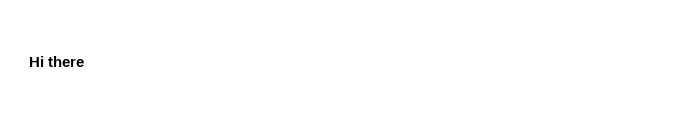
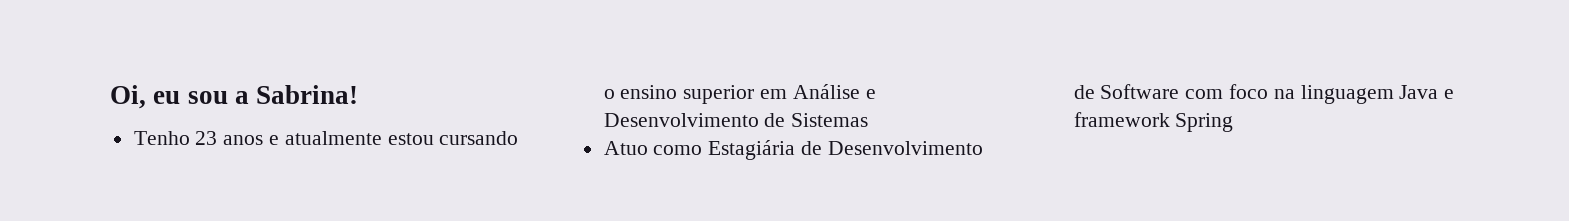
- Hi there
+ Oi, eu sou a Sabrina!
+ Tenho 23 anos e atualmente estou cursando o ensino superior em Análise e Desenvolvimento de Sistemas
+ Atuo como Estagiária de Desenvolvimento de Software com foco na linguagem Java e framework Spring

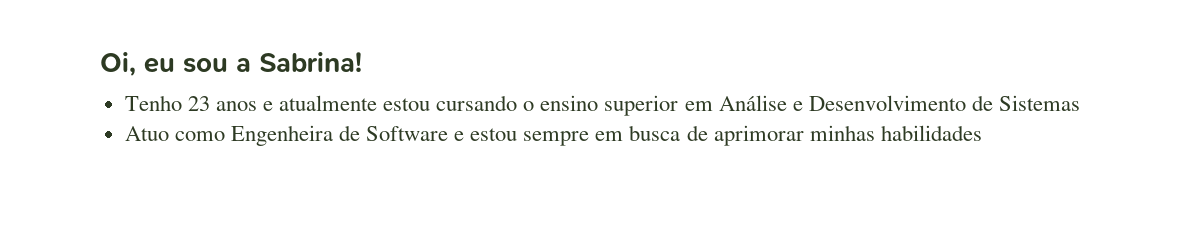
- Atuo como Estagiária de Desenvolvimento de Software com foco na linguagem Java e framework Spring
+ Atuo como Engenheira de Software e estou sempre em busca de aprimorar minhas habilidades

